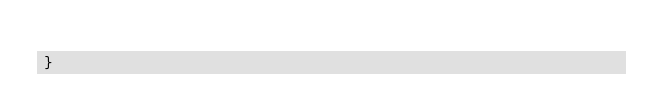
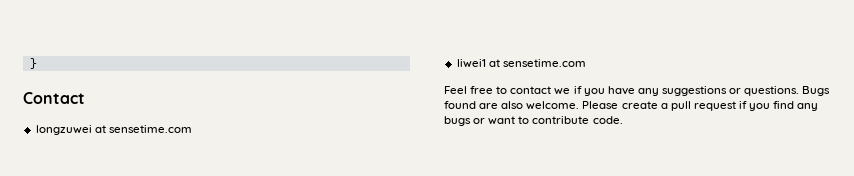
+ Contact
+ longzuwei at sensetime.com
+ liwei1 at sensetime.com
+ Feel free to contact we if you have any suggestions or questions. Bugs found are also welcome. Please create a pull request if you find any bugs or want to contribute code.

